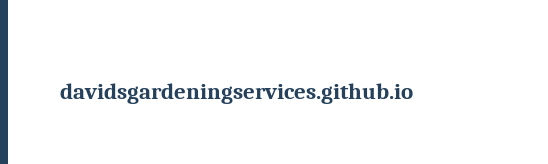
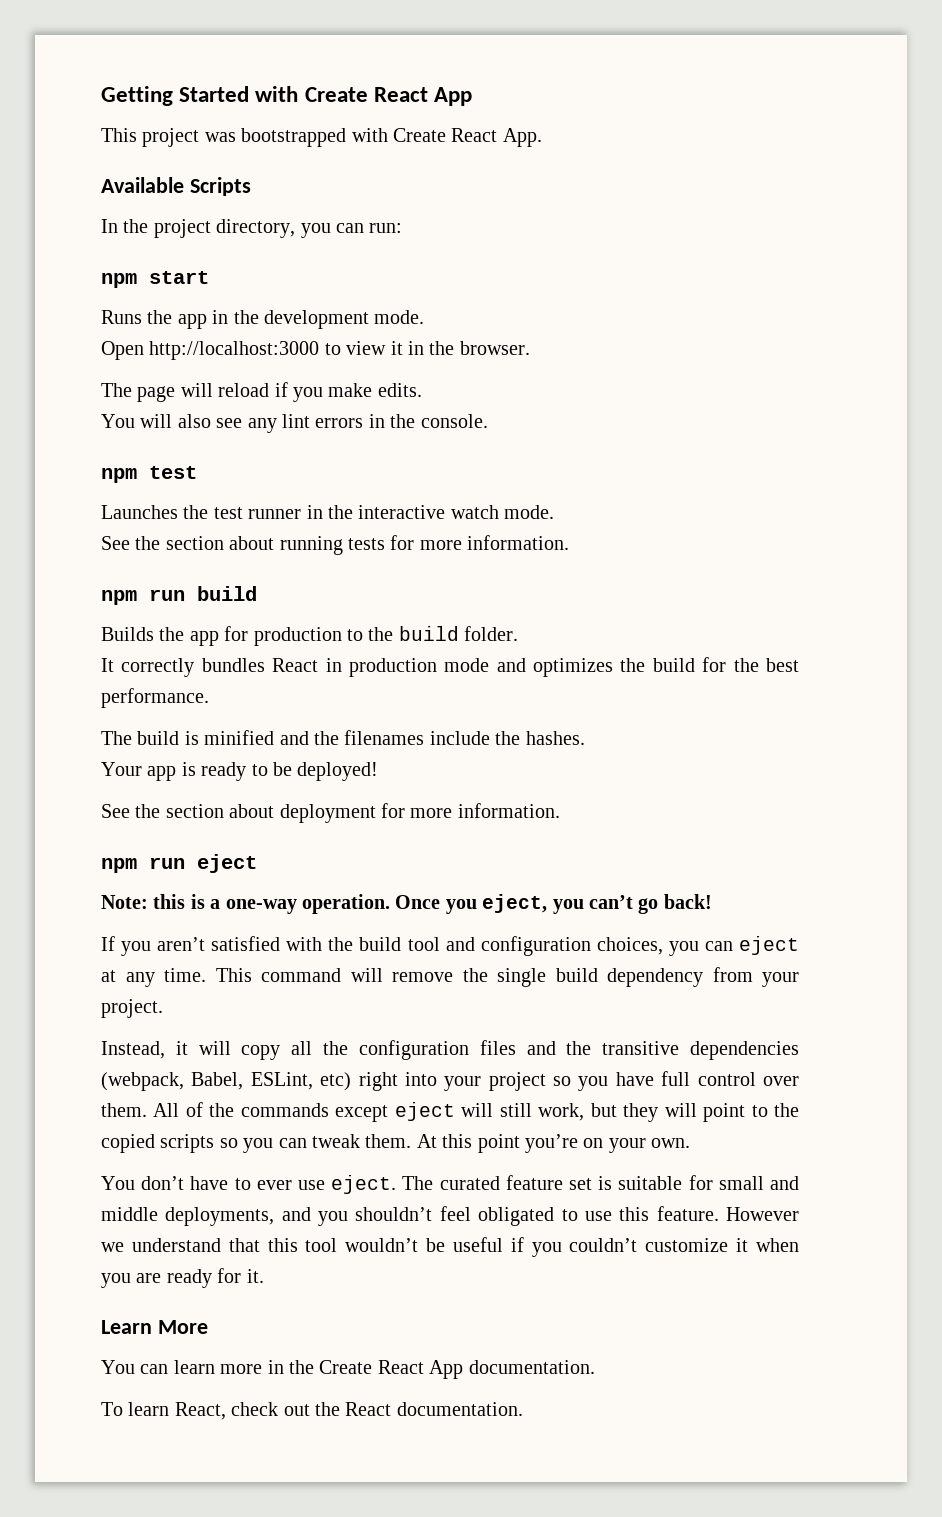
- davidsgardeningservices.github.io
+ Getting Started with Create React App
+ This project was bootstrapped with Create React App.
+ Available Scripts
+ In the project directory, you can run:
+ npm start
+ Runs the app in the development mode.
+ Open http://localhost:3000 to view it in the browser.
+ The page will reload if you make edits.
+ You will also see any lint errors in the console.
+ npm test
+ Launches the test runner in the interactive watch mode.
+ See the section about running tests for more information.
+ npm run build
+ Builds the app for production to the build folder.
+ It correctly bundles React in production mode and optimizes the build for the best performance.
+ The build is minified and the filenames include the hashes.
+ Your app is ready to be deployed!
+ See the section about deployment for more information.
+ npm run eject
+ Note: this is a one-way operation. Once you eject, you can’t go back!
+ If you aren’t satisfied with the build tool and configuration choices, you can eject at any time. This command will remove the single build dependency from your project.
+ Instead, it will copy all the configuration files and the transitive dependencies (webpack, Babel, ESLint, etc) right into your project so you have full control over them. All of the commands except eject will still work, but they will point to the copied scripts so you can tweak them. At this point you’re on your own.
+ You don’t have to ever use eject. The curated feature set is suitable for small and middle deployments, and you shouldn’t feel obligated to use this feature. However we understand that this tool wouldn’t be useful if you couldn’t customize it when you are ready for it.
+ Learn More
+ You can learn more in the Create React App documentation.
+ To learn React, check out the React documentation.

